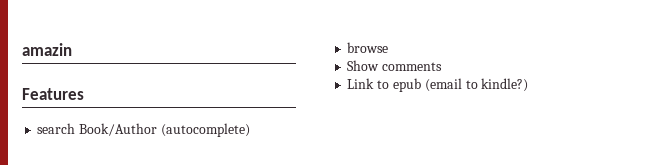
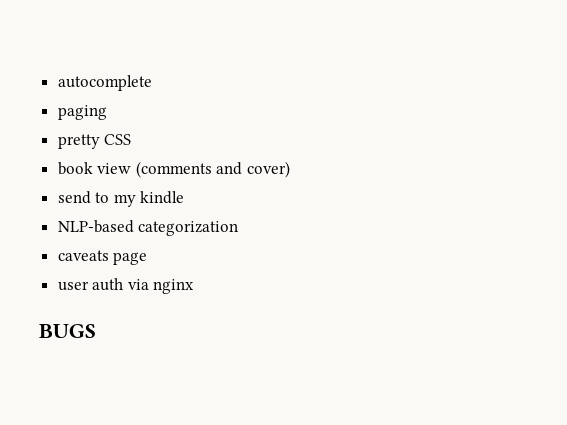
- amazin
- Features
- search Book/Author (autocomplete)
- browse
- Show comments
- Link to epub (email to kindle?)
+ autocomplete
+ paging
+ pretty CSS
+ book view (comments and cover)
+ send to my kindle
+ NLP-based categorization
+ caveats page
+ user auth via nginx
+ BUGS

